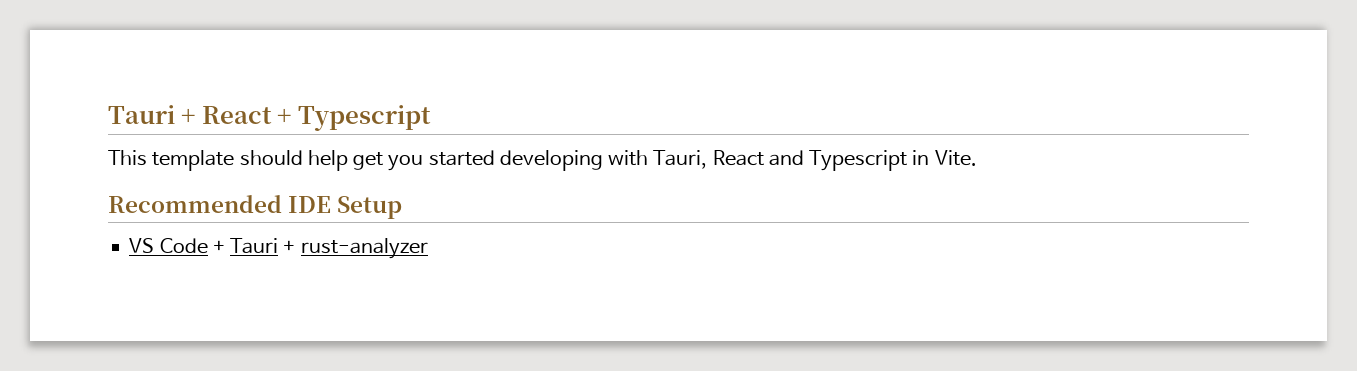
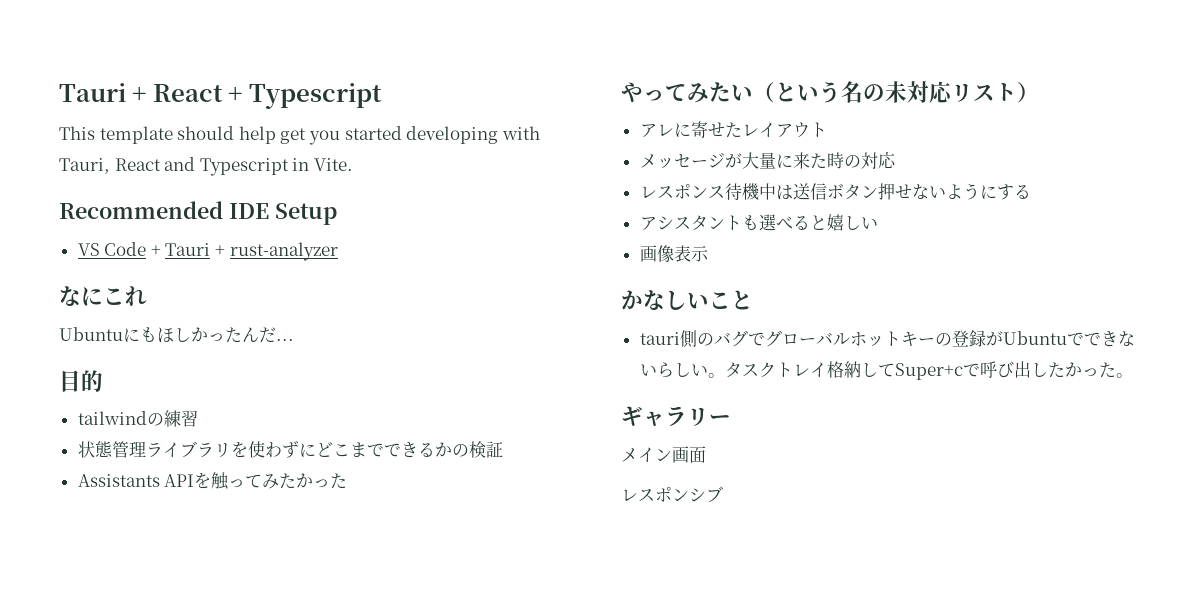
+ なにこれ
+ Ubuntuにもほしかったんだ...
+ 目的
+ tailwindの練習
+ 状態管理ライブラリを使わずにどこまでできるかの検証
+ Assistants APIを触ってみたかった
+ やってみたい（という名の未対応リスト）
+ アレに寄せたレイアウト
+ メッセージが大量に来た時の対応
+ レスポンス待機中は送信ボタン押せないようにする
+ アシスタントも選べると嬉しい
+ 画像表示
+ かなしいこと
+ tauri側のバグでグローバルホットキーの登録がUbuntuでできないらしい。タスクトレイ格納してSuper+cで呼び出したかった。
+ ギャラリー
+ メイン画面
+ レスポンシブ

